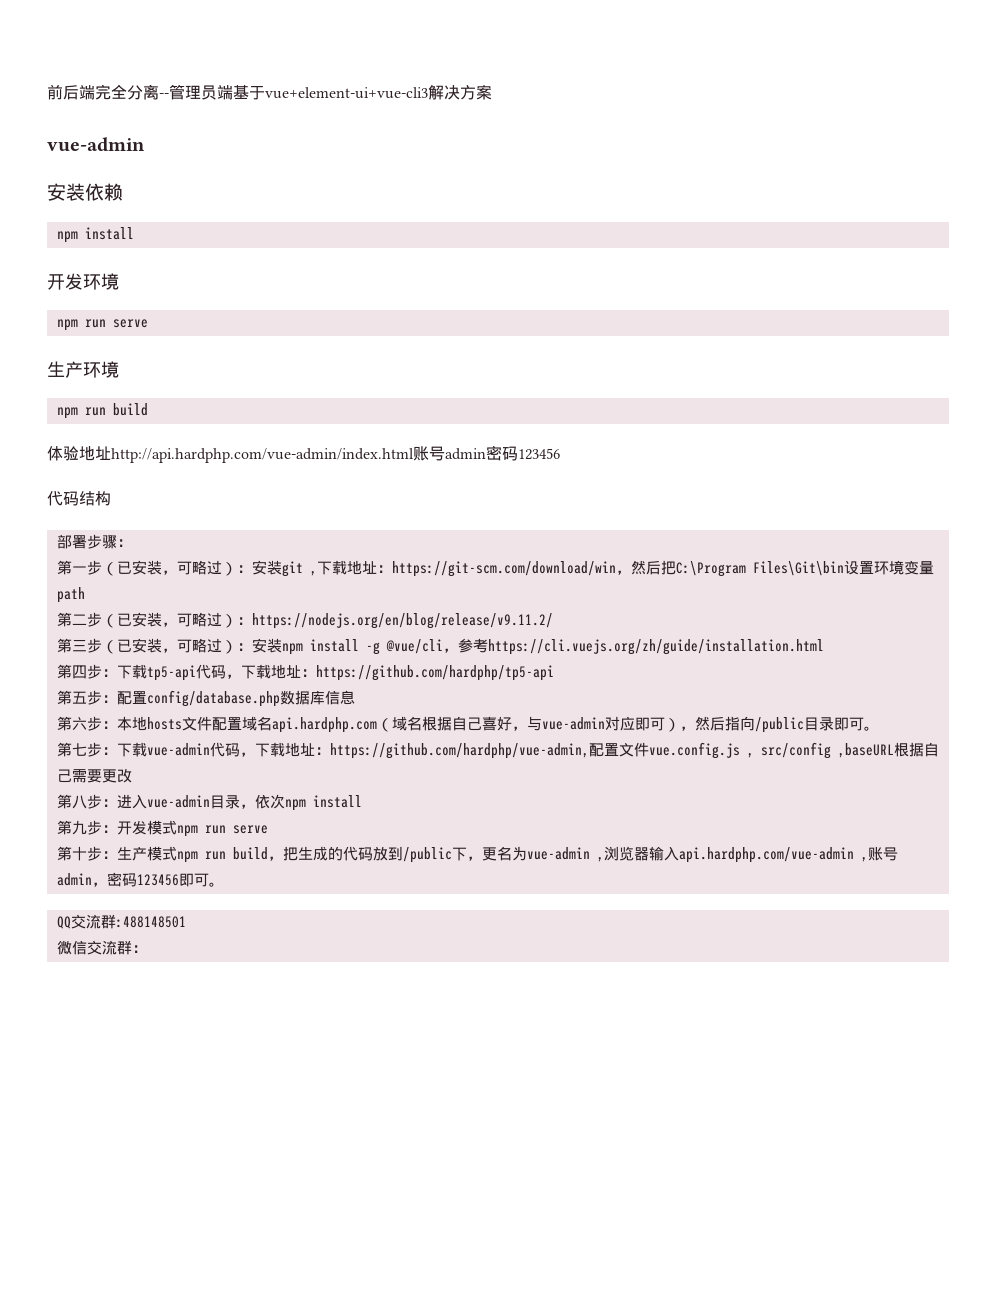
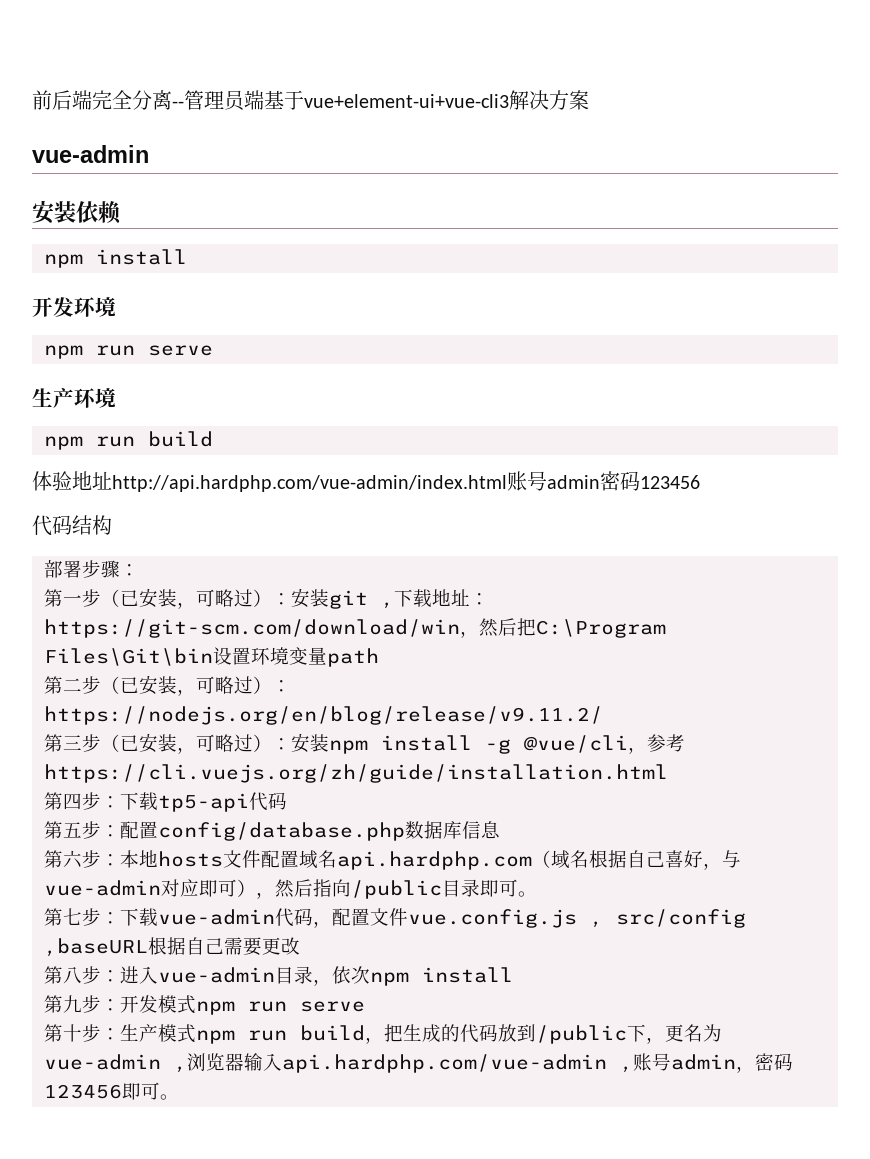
- 第四步：下载tp5-api代码，下载地址：https://github.com/hardphp/tp5-api
+ 第四步：下载tp5-api代码
- 第七步：下载vue-admin代码，下载地址：https://github.com/hardphp/vue-admin,配置文件vue.config.js , src/config ,baseURL根据自己需要更改
+ 第七步：下载vue-admin代码，配置文件vue.config.js , src/config ,baseURL根据自己需要更改
- QQ交流群:488148501
- 微信交流群：

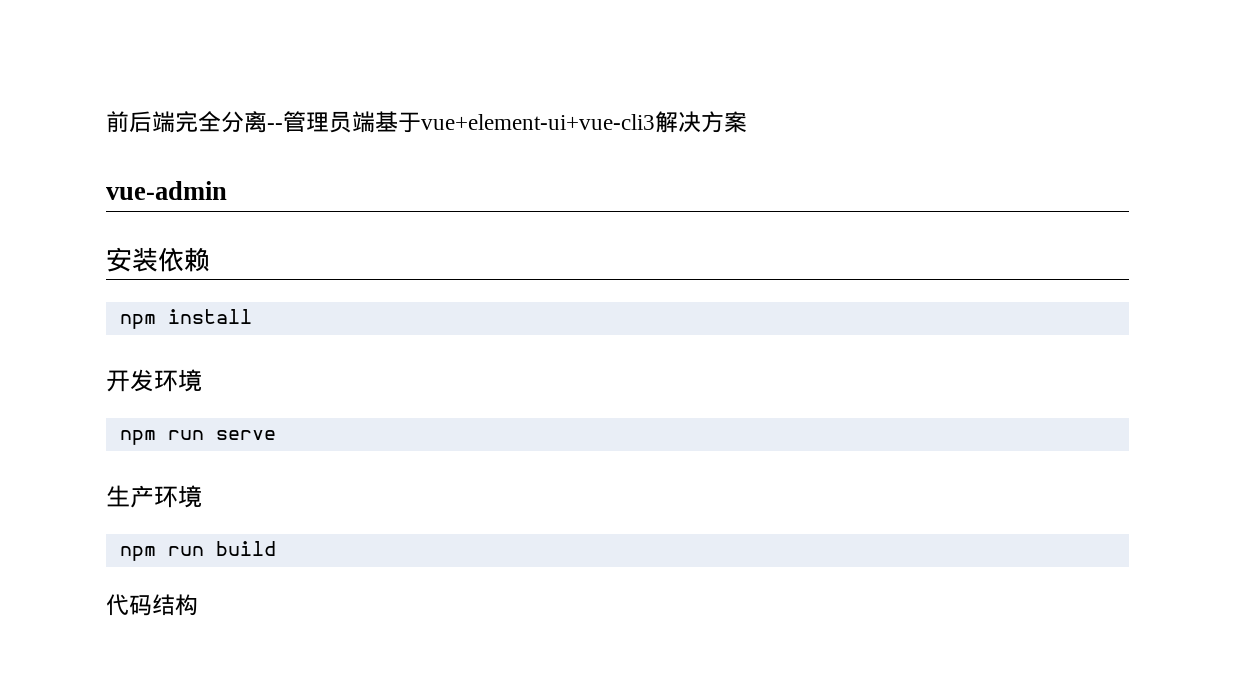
- 体验地址http://api.hardphp.com/vue-admin/index.html账号admin密码123456
  代码结构
- 部署步骤：
- 第一步（已安装，可略过）：安装git ,下载地址：https://git-scm.com/download/win，然后把C:\Program Files\Git\bin设置环境变量path
- 第二步（已安装，可略过）：https://nodejs.org/en/blog/release/v9.11.2/
- 第三步（已安装，可略过）：安装npm install -g @vue/cli，参考https://cli.vuejs.org/zh/guide/installation.html
- 第四步：下载tp5-api代码
- 第五步：配置config/database.php数据库信息
- 第六步：本地hosts文件配置域名api.hardphp.com（域名根据自己喜好，与vue-admin对应即可），然后指向/public目录即可。
- 第七步：下载vue-admin代码，配置文件vue.config.js , src/config ,baseURL根据自己需要更改
- 第八步：进入vue-admin目录，依次npm install
- 第九步：开发模式npm run serve
- 第十步：生产模式npm run build，把生成的代码放到/public下，更名为vue-admin ,浏览器输入api.hardphp.com/vue-admin ,账号admin，密码123456即可。

